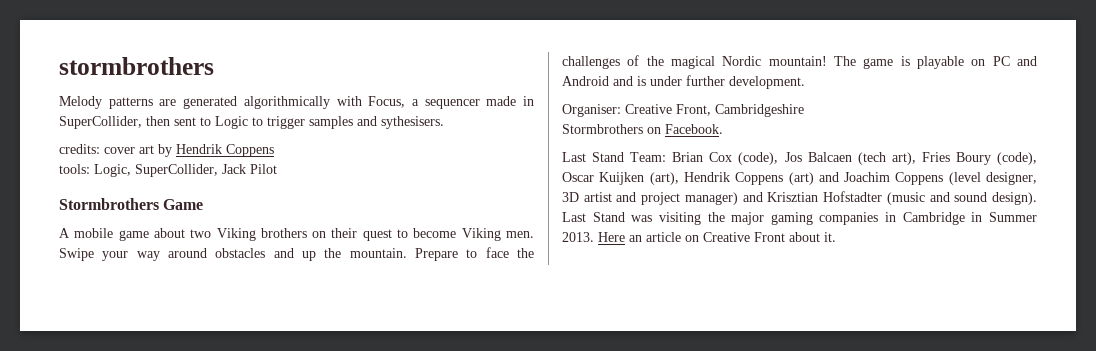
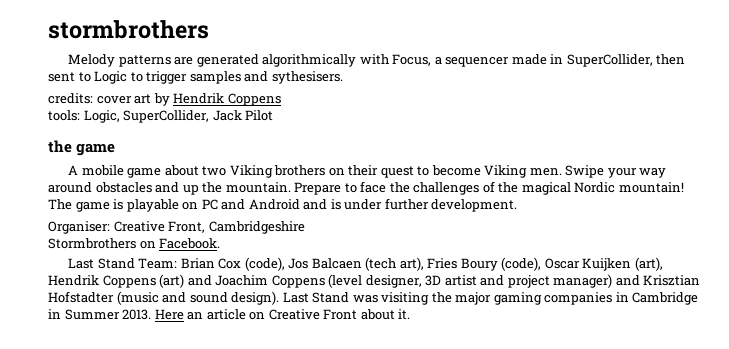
- Stormbrothers Game
+ the game

